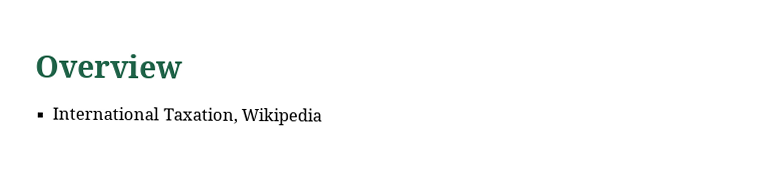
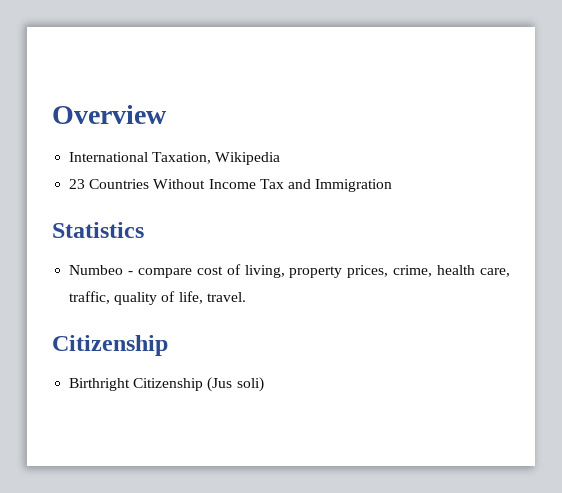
+ 23 Countries Without Income Tax and Immigration
+ Statistics
+ Numbeo - compare cost of living, property prices, crime, health care, traffic, quality of life, travel.
+ Citizenship
+ Birthright Citizenship (Jus soli)

